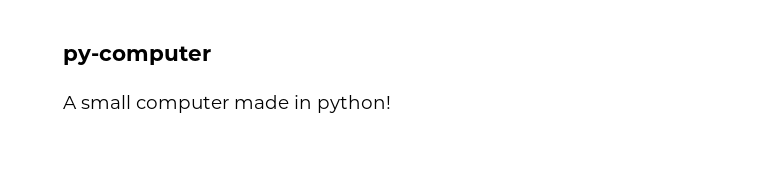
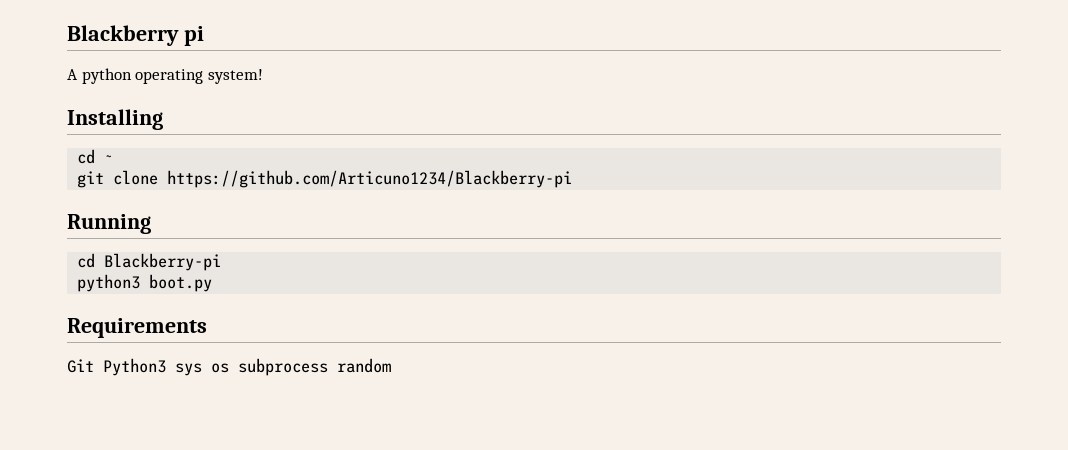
- py-computer
+ Blackberry pi
- A small computer made in python!
+ A python operating system!
+ Installing
+ cd ~
+ git clone https://github.com/Articuno1234/Blackberry-pi
+ Running
+ cd Blackberry-pi
+ python3 boot.py
+ Requirements
+ Git Python3 sys os subprocess random

